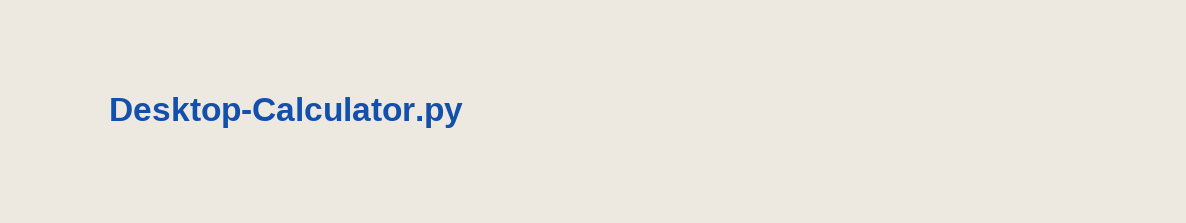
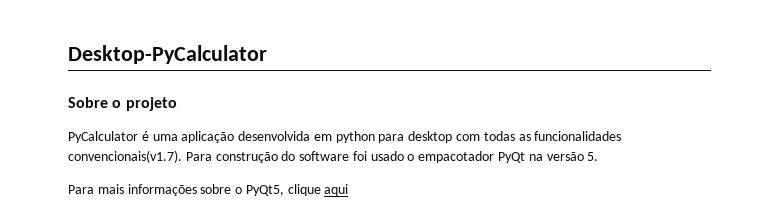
- Desktop-Calculator.py
+ Desktop-PyCalculator
+ Sobre o projeto
+ PyCalculator é uma aplicação desenvolvida em python para desktop com todas as funcionalidades convencionais(v1.7). Para construção do software foi usado o empacotador PyQt na versão 5.
+ Para mais informações sobre o PyQt5, clique aqui

